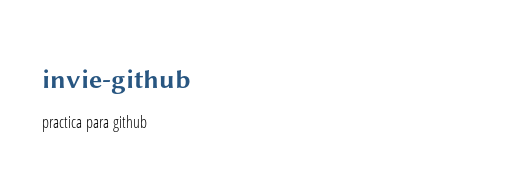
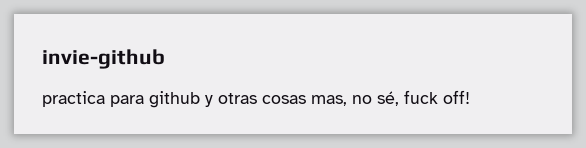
- practica para github
+ practica para github y otras cosas mas, no sé, fuck off!

